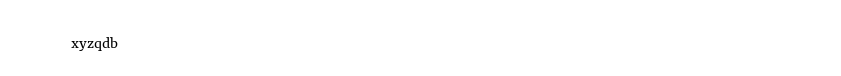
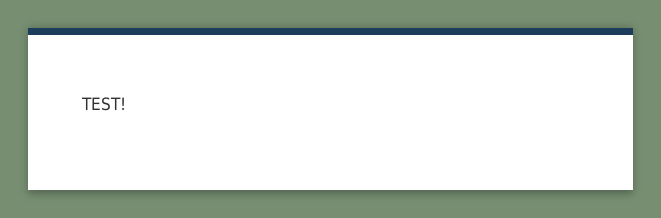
- xyzqdb
+ TEST!

